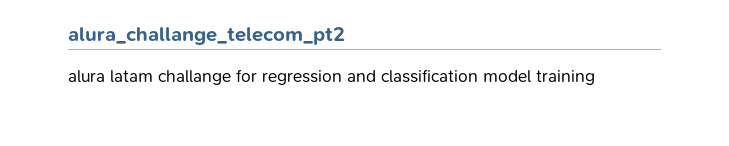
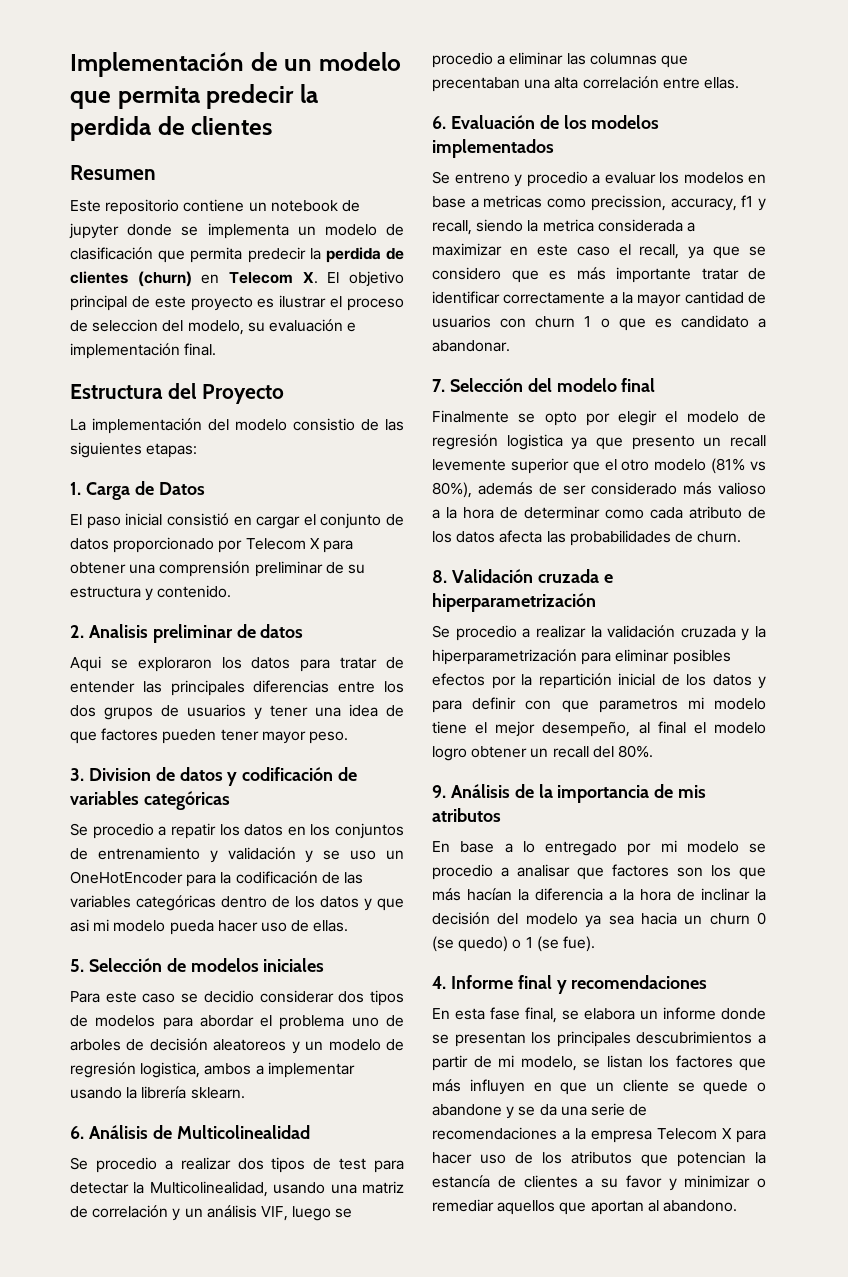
- alura_challange_telecom_pt2
- alura latam challange for regression and classification model training
+ Implementación de un modelo que permita predecir la perdida de clientes
+ Resumen
+ Este repositorio contiene un notebook de jupyter donde se implementa un modelo de clasificación que permita predecir la perdida de clientes (churn) en Telecom X. El objetivo principal de este proyecto es ilustrar el proceso de seleccion del modelo, su evaluación e implementación final.
+ Estructura del Proyecto
+ La implementación del modelo consistio de las siguientes etapas:
+ 1. Carga de Datos
+ El paso inicial consistió en cargar el conjunto de datos proporcionado por Telecom X para obtener una comprensión preliminar de su estructura y contenido.
+ 2. Analisis preliminar de datos
+ Aqui se exploraron los datos para tratar de entender las principales diferencias entre los dos grupos de usuarios y tener una idea de que factores pueden tener mayor peso.
+ 3. Division de datos y codificación de variables categóricas
+ Se procedio a repatir los datos en los conjuntos de entrenamiento y validación y se uso un OneHotEncoder para la codificación de las variables categóricas dentro de los datos y que asi mi modelo pueda hacer uso de ellas.
+ 5. Selección de modelos iniciales
+ Para este caso se decidio considerar dos tipos de modelos para abordar el problema uno de arboles de decisión aleatoreos y un modelo de regresión logistica, ambos a implementar usando la librería sklearn.
+ 6. Análisis de Multicolinealidad
+ Se procedio a realizar dos tipos de test para detectar la Multicolinealidad, usando una matriz de correlación y un análisis VIF, luego se procedio a eliminar las columnas que precentaban una alta correlación entre ellas.
+ 6. Evaluación de los modelos implementados
+ Se entreno y procedio a evaluar los modelos en base a metricas como precission, accuracy, f1 y recall, siendo la metrica considerada a maximizar en este caso el recall, ya que se considero que es más importante tratar de identificar correctamente a la mayor cantidad de usuarios con churn 1 o que es candidato a abandonar.
+ 7. Selección del modelo final
+ Finalmente se opto por elegir el modelo de regresión logistica ya que presento un recall levemente superior que el otro modelo (81% vs 80%), además de ser considerado más valioso a la hora de determinar como cada atributo de los datos afecta las probabilidades de churn.
+ 8. Validación cruzada e hiperparametrización
+ Se procedio a realizar la validación cruzada y la hiperparametrización para eliminar posibles efectos por la repartición inicial de los datos y para definir con que parametros mi modelo tiene el mejor desempeño, al final el modelo logro obtener un recall del 80%.
+ 9. Análisis de la importancia de mis atributos
+ En base a lo entregado por mi modelo se procedio a analisar que factores son los que más hacían la diferencia a la hora de inclinar la decisión del modelo ya sea hacia un churn 0 (se quedo) o 1 (se fue).
+ 4. Informe final y recomendaciones
+ En esta fase final, se elabora un informe donde se presentan los principales descubrimientos a partir de mi modelo, se listan los factores que más influyen en que un cliente se quede o abandone y se da una serie de recomendaciones a la empresa Telecom X para hacer uso de los atributos que potencian la estancía de clientes a su favor y minimizar o remediar aquellos que aportan al abandono.

